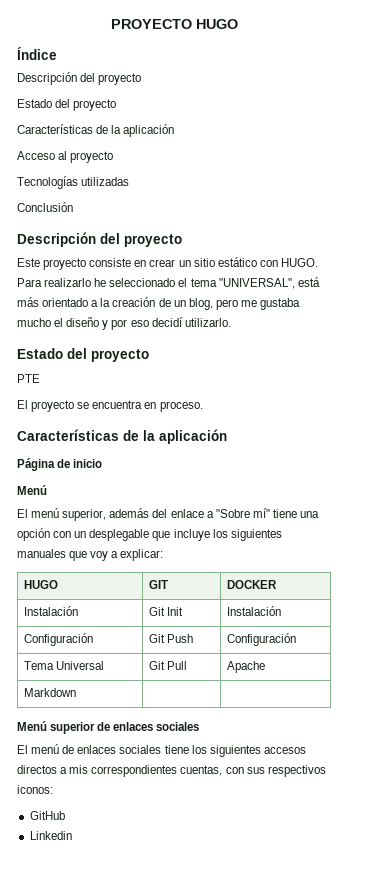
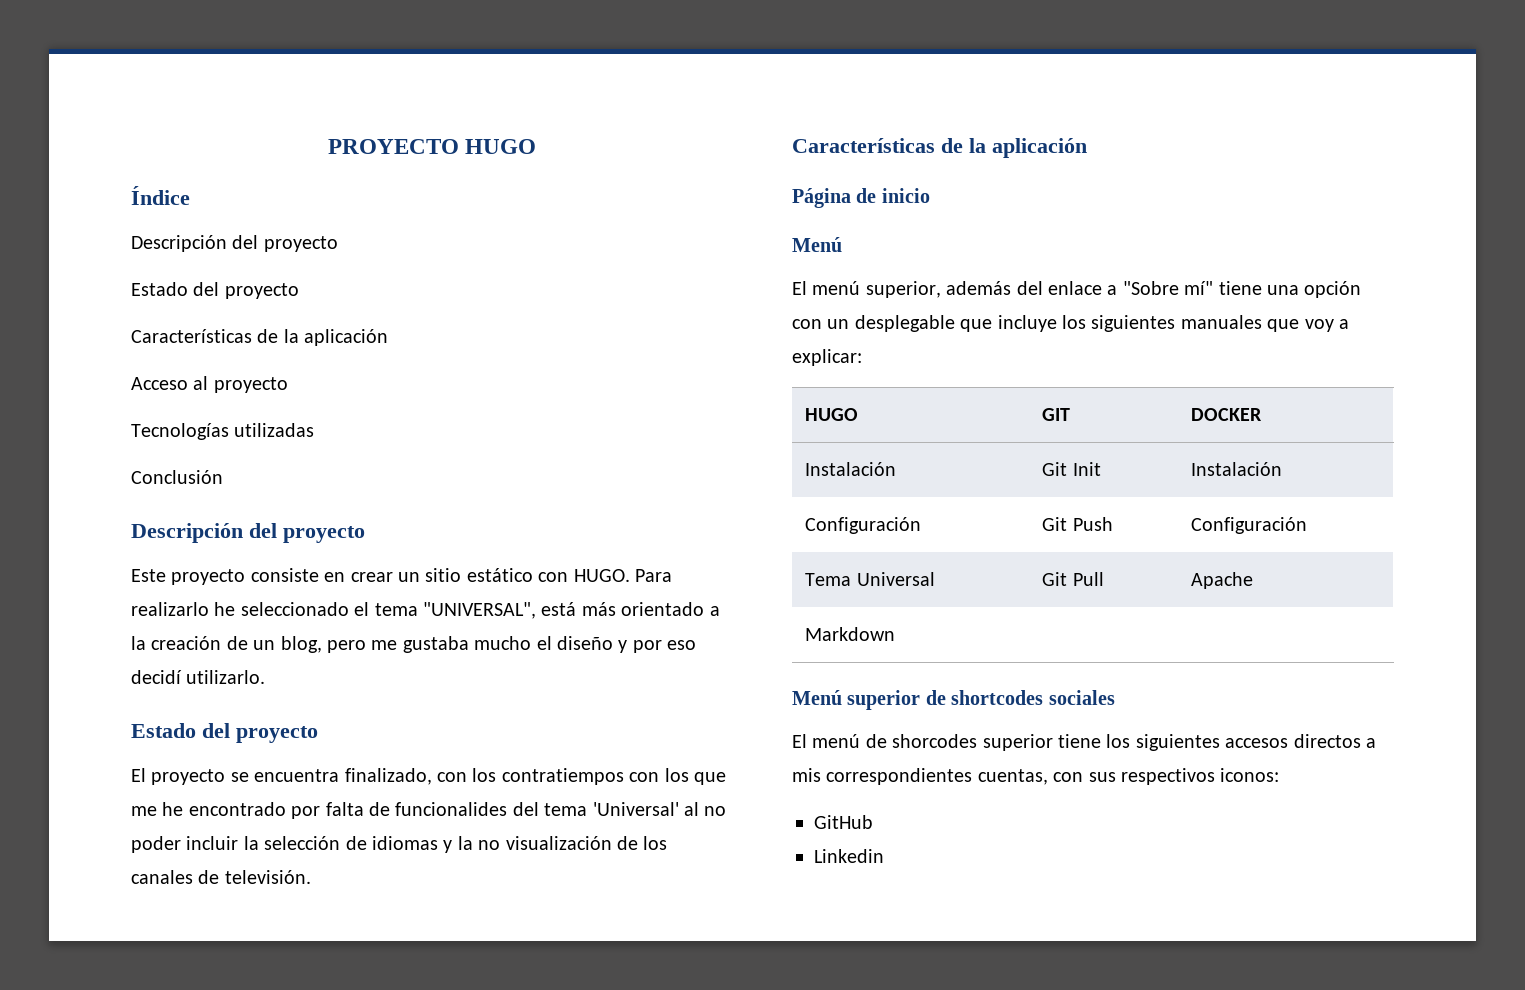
- PTE
- El proyecto se encuentra en proceso.
+ El proyecto se encuentra finalizado, con los contratiempos con los que me he encontrado por falta de funcionalides del tema 'Universal' al no poder incluir la selección de idiomas y la no visualización de los canales de televisión.
- Menú superior de enlaces sociales
+ Menú superior de shortcodes sociales
- El menú de enlaces sociales tiene los siguientes accesos directos a mis correspondientes cuentas, con sus respectivos iconos:
+ El menú de shorcodes superior tiene los siguientes accesos directos a mis correspondientes cuentas, con sus respectivos iconos:

